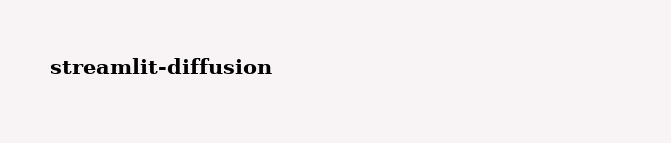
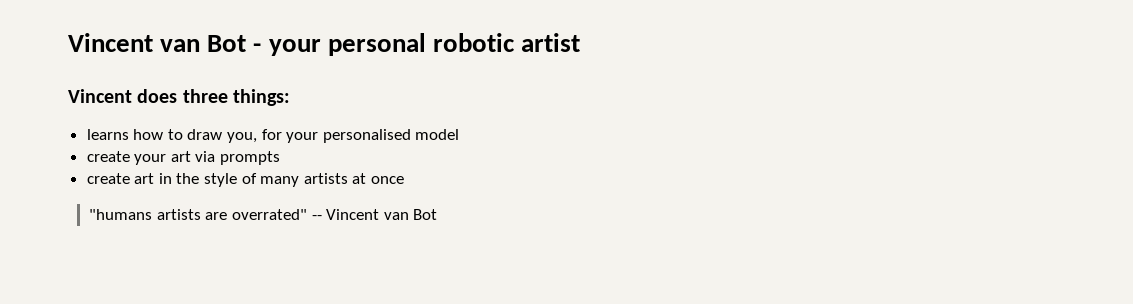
- streamlit-diffusion
+ Vincent van Bot - your personal robotic artist
+ Vincent does three things:
+ learns how to draw you, for your personalised model
+ create your art via prompts
+ create art in the style of many artists at once
+ "humans artists are overrated" -- Vincent van Bot

